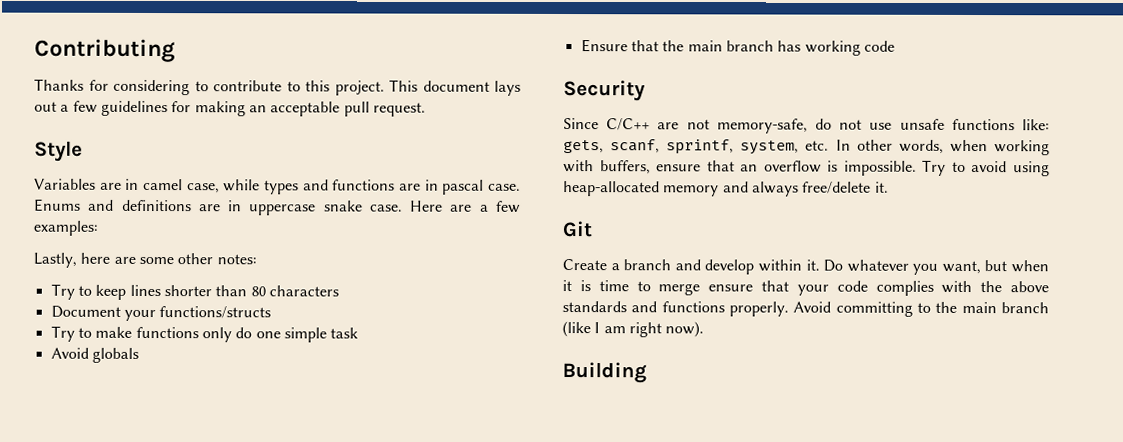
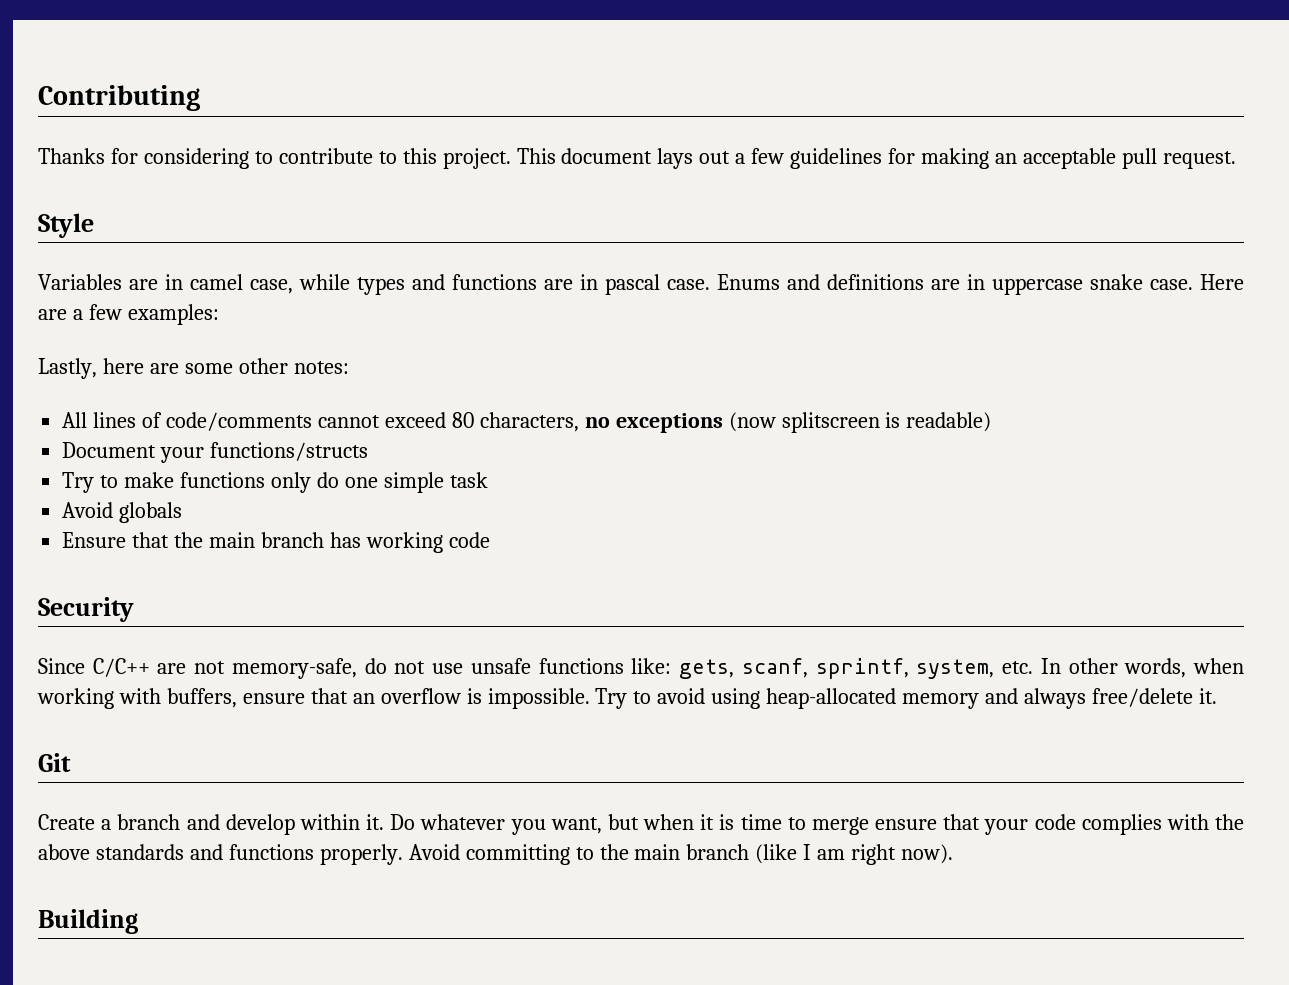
- Try to keep lines shorter than 80 characters
+ All lines of code/comments cannot exceed 80 characters, no exceptions (now splitscreen is readable)

